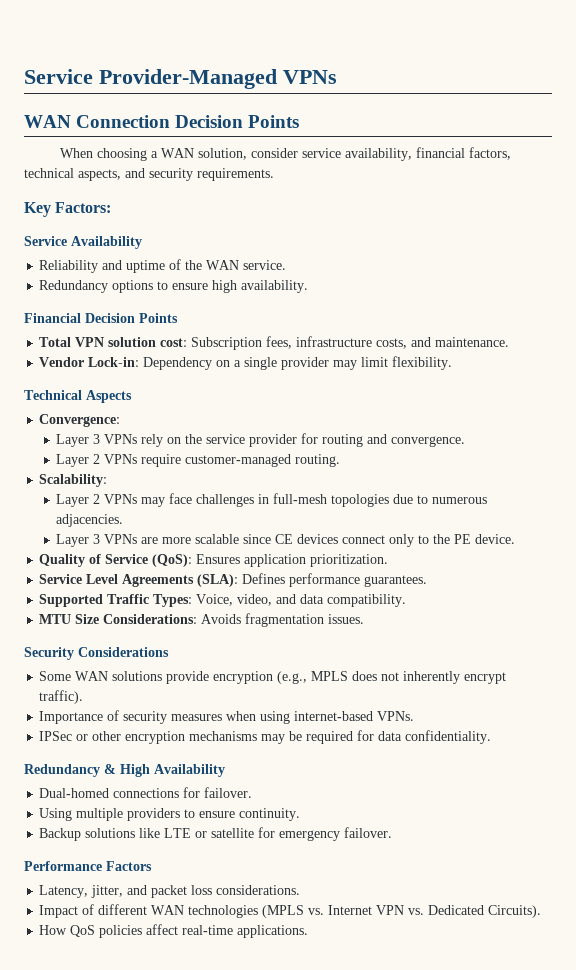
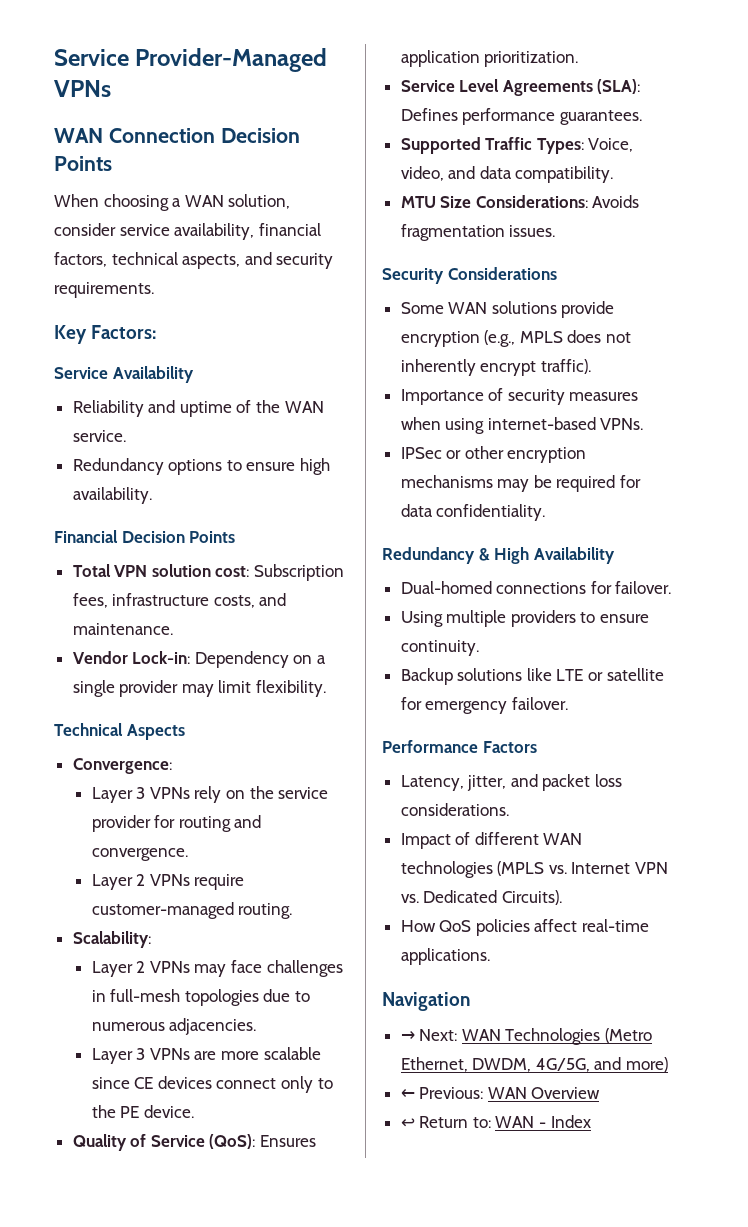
+ Navigation
+ → Next: WAN Technologies (Metro Ethernet, DWDM, 4G/5G, and more)
+ ← Previous: WAN Overview
+ ↩ Return to: WAN - Index

